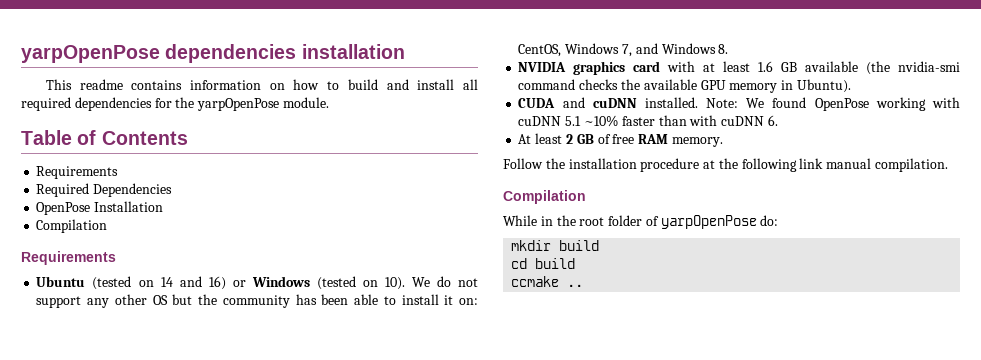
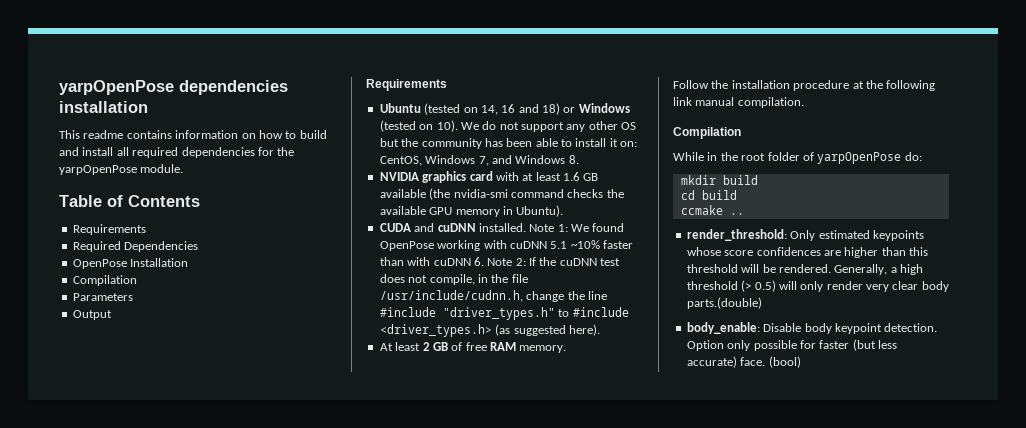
+ Parameters
+ Output
- Ubuntu (tested on 14 and 16) or Windows (tested on 10).
+ Ubuntu (tested on 14, 16 and 18) or Windows (tested on 10).
- Note: We found OpenPose working with cuDNN 5.1 ~10% faster than with cuDNN 6.
+ Note 1: We found OpenPose working with cuDNN 5.1 ~10% faster than with cuDNN 6. Note 2: If the cuDNN test does not compile, in the file /usr/include/cudnn.h, change the line #include "driver_types.h" to #include <driver_types.h> (as suggested here).
+ render_threshold: Only estimated keypoints whose score confidences are higher than this threshold will be rendered. Generally, a high threshold (> 0.5) will only render very clear body parts.(double)
+ body_enable: Disable body keypoint detection. Option only possible for faster (but less accurate) face. (bool)

